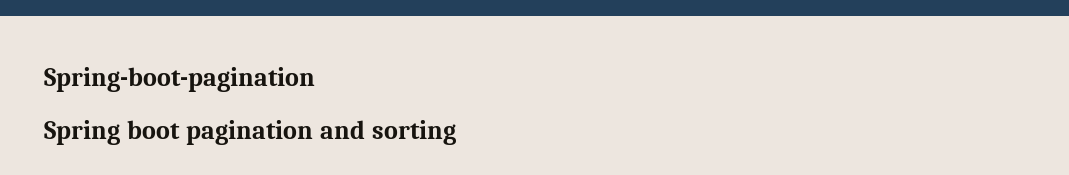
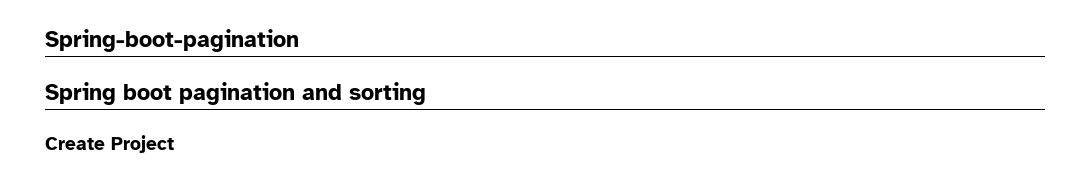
+ Create Project

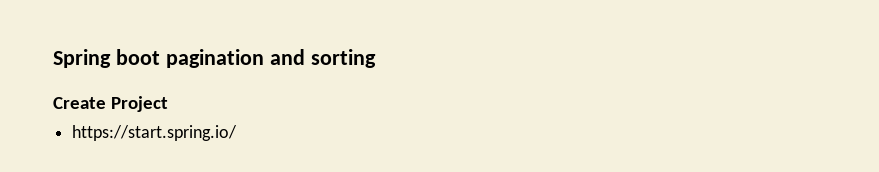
- Spring-boot-pagination
+ https://start.spring.io/

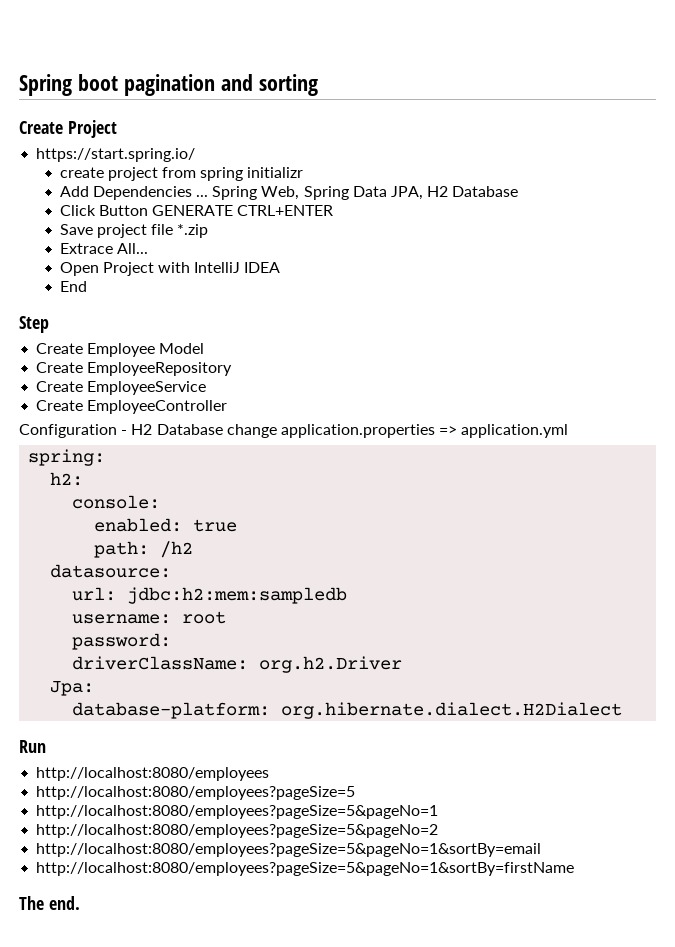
+ create project from spring initializr
+ Add Dependencies ... Spring Web, Spring Data JPA, H2 Database
+ Click Button GENERATE CTRL+ENTER
+ Save project file *.zip
+ Extrace All...
+ Open Project with IntelliJ IDEA
+ End
+ Step
+ Create Employee Model
+ Create EmployeeRepository
+ Create EmployeeService
+ Create EmployeeController
+ Configuration - H2 Database change application.properties => application.yml
+ spring:
+ h2:
+ console:
+ enabled: true
+ path: /h2
+ datasource:
+ url: jdbc:h2:mem:sampledb
+ username: root
+ password:
+ driverClassName: org.h2.Driver
+ Jpa:
+ database-platform: org.hibernate.dialect.H2Dialect
+ Run
+ http://localhost:8080/employees
+ http://localhost:8080/employees?pageSize=5
+ http://localhost:8080/employees?pageSize=5&pageNo=1
+ http://localhost:8080/employees?pageSize=5&pageNo=2
+ http://localhost:8080/employees?pageSize=5&pageNo=1&sortBy=email
+ http://localhost:8080/employees?pageSize=5&pageNo=1&sortBy=firstName
+ The end.

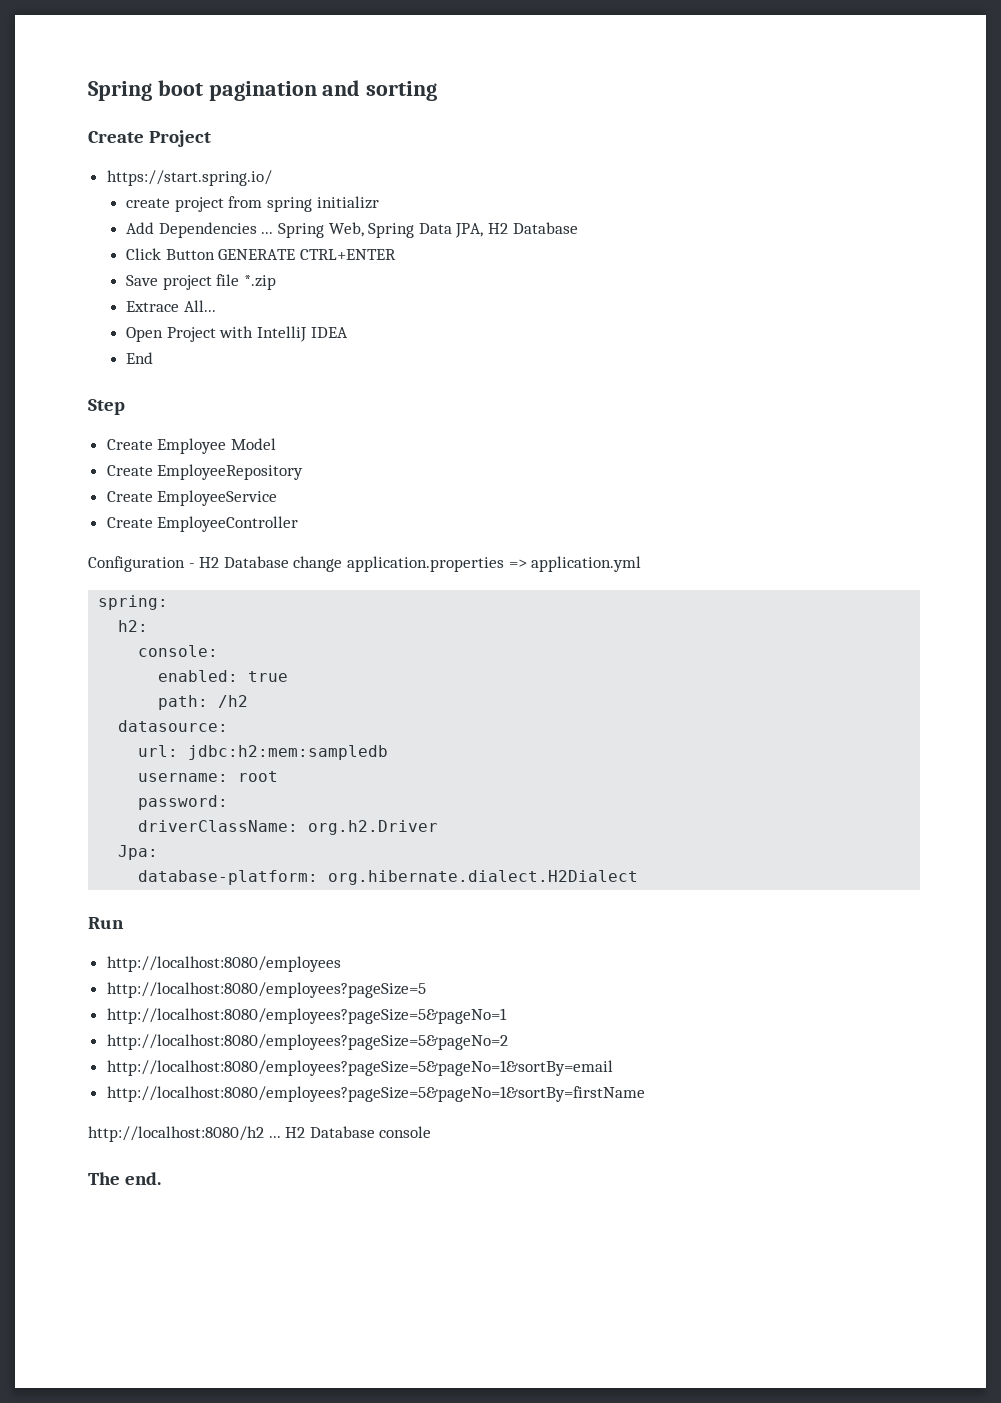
+ http://localhost:8080/h2 ... H2 Database console

